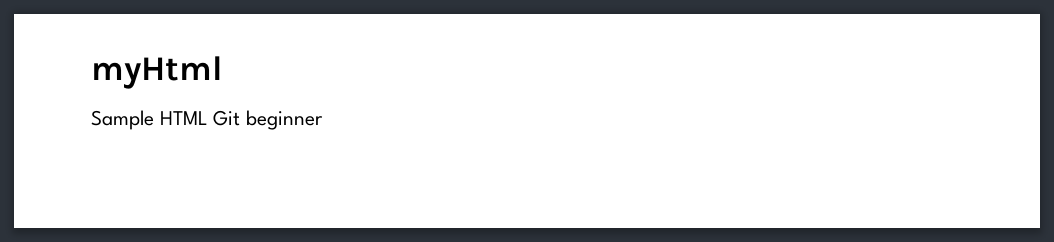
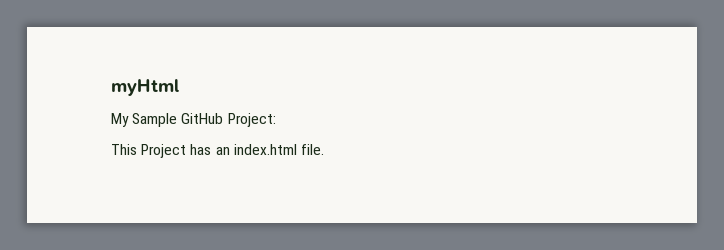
- Sample HTML Git beginner
+ My Sample GitHub Project:
+ This Project has an index.html file.

